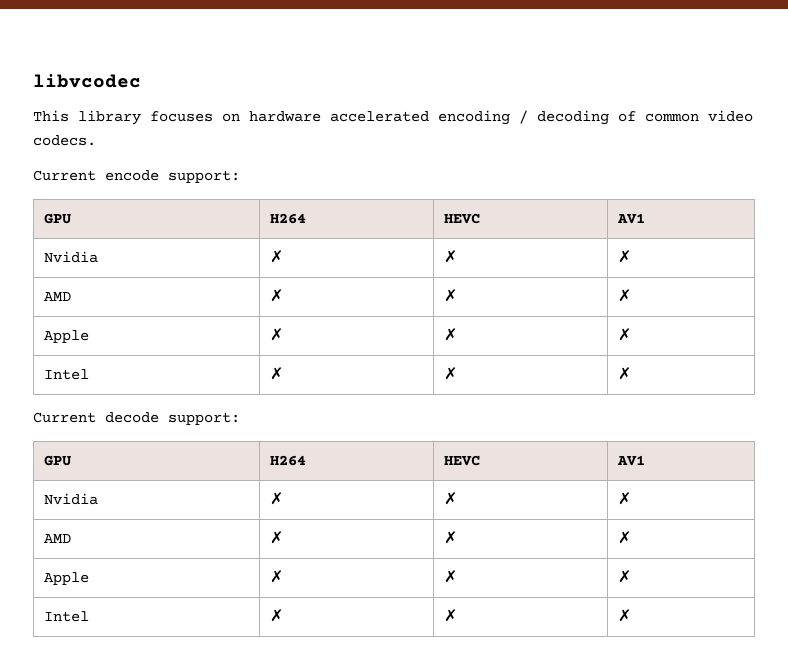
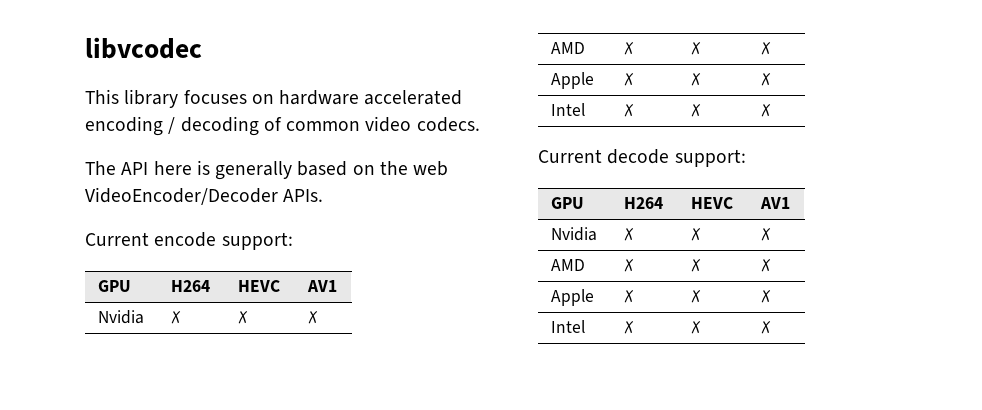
+ The API here is generally based on the web VideoEncoder/Decoder APIs.

